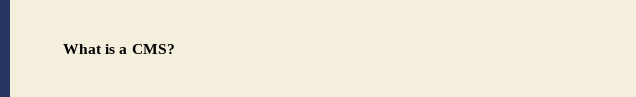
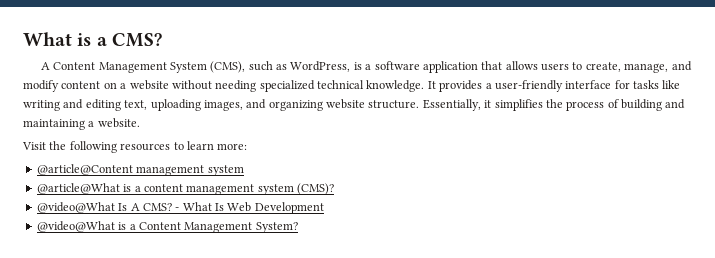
+ A Content Management System (CMS), such as WordPress, is a software application that allows users to create, manage, and modify content on a website without needing specialized technical knowledge. It provides a user-friendly interface for tasks like writing and editing text, uploading images, and organizing website structure. Essentially, it simplifies the process of building and maintaining a website.
+ Visit the following resources to learn more:
+ @article@Content management system
+ @article@What is a content management system (CMS)?
+ @video@What Is A CMS? - What Is Web Development
+ @video@What is a Content Management System?

